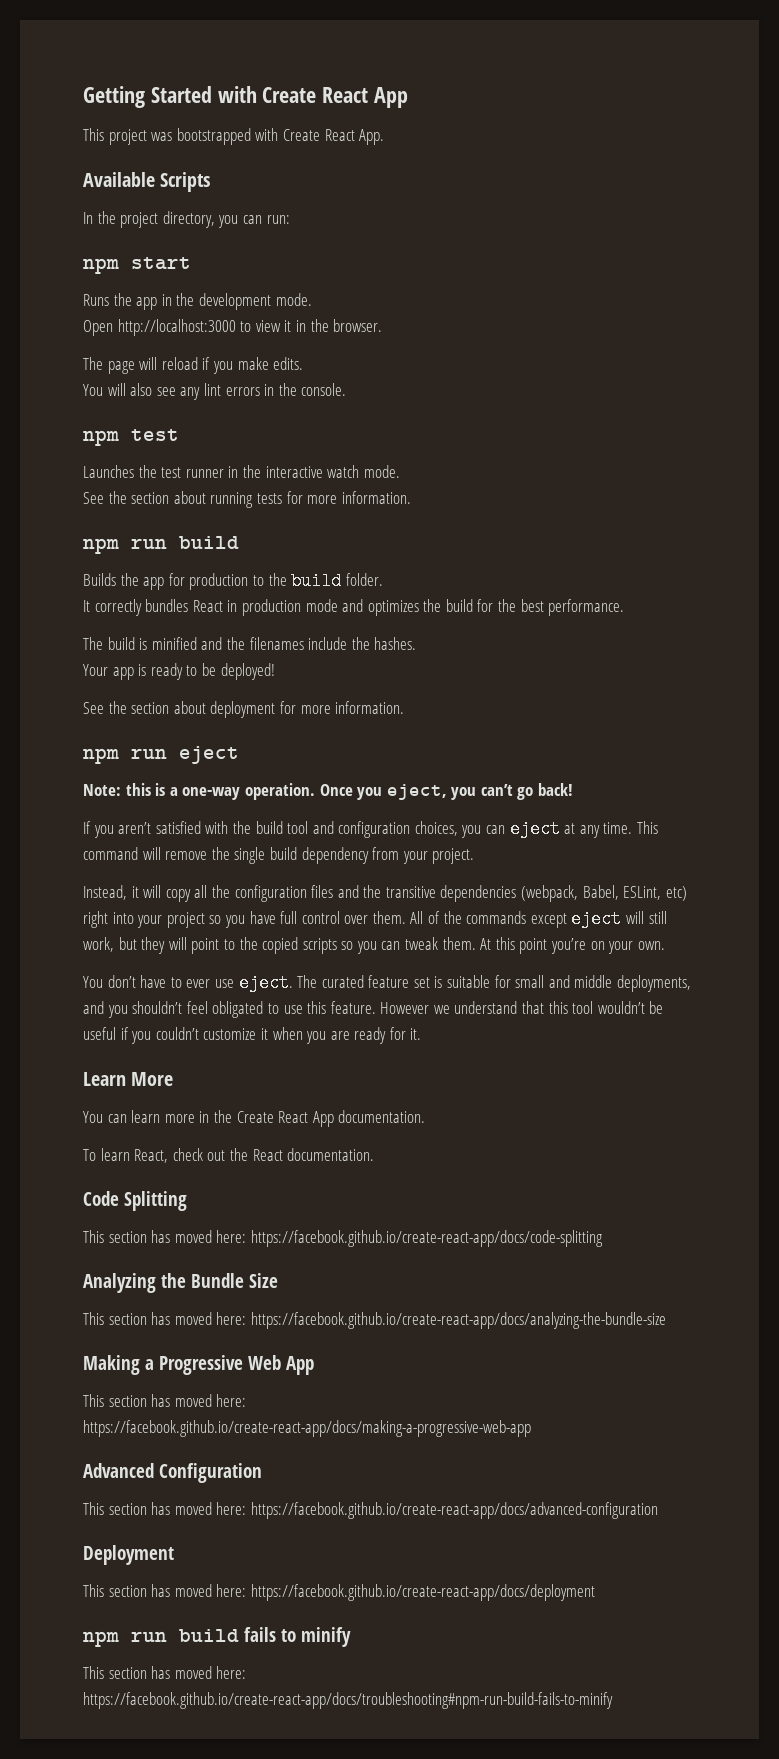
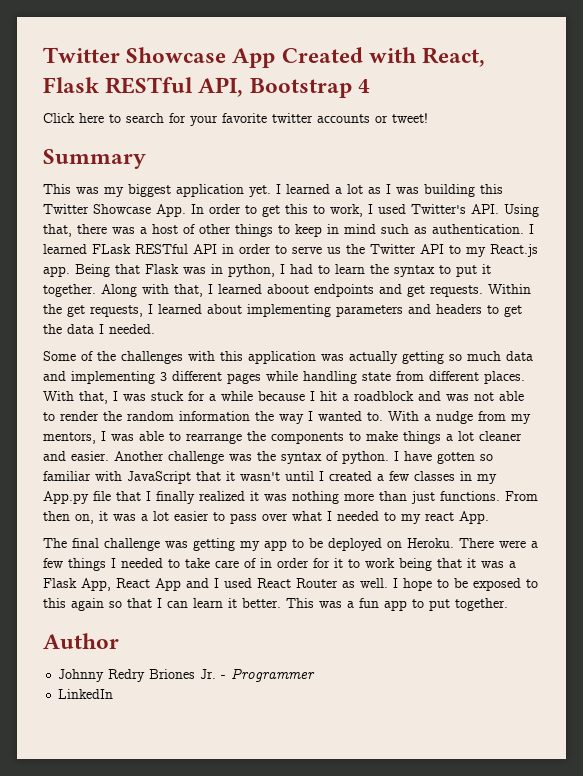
- Getting Started with Create React App
- This project was bootstrapped with Create React App.
- Available Scripts
- In the project directory, you can run:
- npm start
- Runs the app in the development mode.
- Open http://localhost:3000 to view it in the browser.
- The page will reload if you make edits.
- You will also see any lint errors in the console.
- npm test
- Launches the test runner in the interactive watch mode.
- See the section about running tests for more information.
- npm run build
- Builds the app for production to the build folder.
- It correctly bundles React in production mode and optimizes the build for the best performance.
- The build is minified and the filenames include the hashes.
- Your app is ready to be deployed!
- See the section about deployment for more information.
- npm run eject
- Note: this is a one-way operation. Once you eject, you can’t go back!
- If you aren’t satisfied with the build tool and configuration choices, you can eject at any time. This command will remove the single build dependency from your project.
- Instead, it will copy all the configuration files and the transitive dependencies (webpack, Babel, ESLint, etc) right into your project so you have full control over them. All of the commands except eject will still work, but they will point to the copied scripts so you can tweak them. At this point you’re on your own.
- You don’t have to ever use eject. The curated feature set is suitable for small and middle deployments, and you shouldn’t feel obligated to use this feature. However we understand that this tool wouldn’t be useful if you couldn’t customize it when you are ready for it.
- Learn More
- You can learn more in the Create React App documentation.
- To learn React, check out the React documentation.
- Code Splitting
- This section has moved here: https://facebook.github.io/create-react-app/docs/code-splitting
- Analyzing the Bundle Size
- This section has moved here: https://facebook.github.io/create-react-app/docs/analyzing-the-bundle-size
- Making a Progressive Web App
- This section has moved here: https://facebook.github.io/create-react-app/docs/making-a-progressive-web-app
- Advanced Configuration
- This section has moved here: https://facebook.github.io/create-react-app/docs/advanced-configuration
- Deployment
- This section has moved here: https://facebook.github.io/create-react-app/docs/deployment
- npm run build fails to minify
- This section has moved here: https://facebook.github.io/create-react-app/docs/troubleshooting#npm-run-build-fails-to-minify
+ Twitter Showcase App Created with React, Flask RESTful API, Bootstrap 4
+ Click here to search for your favorite twitter accounts or tweet!
+ Summary
+ This was my biggest application yet. I learned a lot as I was building this Twitter Showcase App. In order to get this to work, I used Twitter's API. Using that, there was a host of other things to keep in mind such as authentication. I learned FLask RESTful API in order to serve us the Twitter API to my React.js app. Being that Flask was in python, I had to learn the syntax to put it together. Along with that, I learned aboout endpoints and get requests. Within the get requests, I learned about implementing parameters and headers to get the data I needed.
+ Some of the challenges with this application was actually getting so much data and implementing 3 different pages while handling state from different places. With that, I was stuck for a while because I hit a roadblock and was not able to render the random information the way I wanted to. With a nudge from my mentors, I was able to rearrange the components to make things a lot cleaner and easier. Another challenge was the syntax of python. I have gotten so familiar with JavaScript that it wasn't until I created a few classes in my App.py file that I finally realized it was nothing more than just functions. From then on, it was a lot easier to pass over what I needed to my react App.
+ The final challenge was getting my app to be deployed on Heroku. There were a few things I needed to take care of in order for it to work being that it was a Flask App, React App and I used React Router as well. I hope to be exposed to this again so that I can learn it better. This was a fun app to put together.
+ Author
+ Johnny Redry Briones Jr. - Programmer
+ LinkedIn

